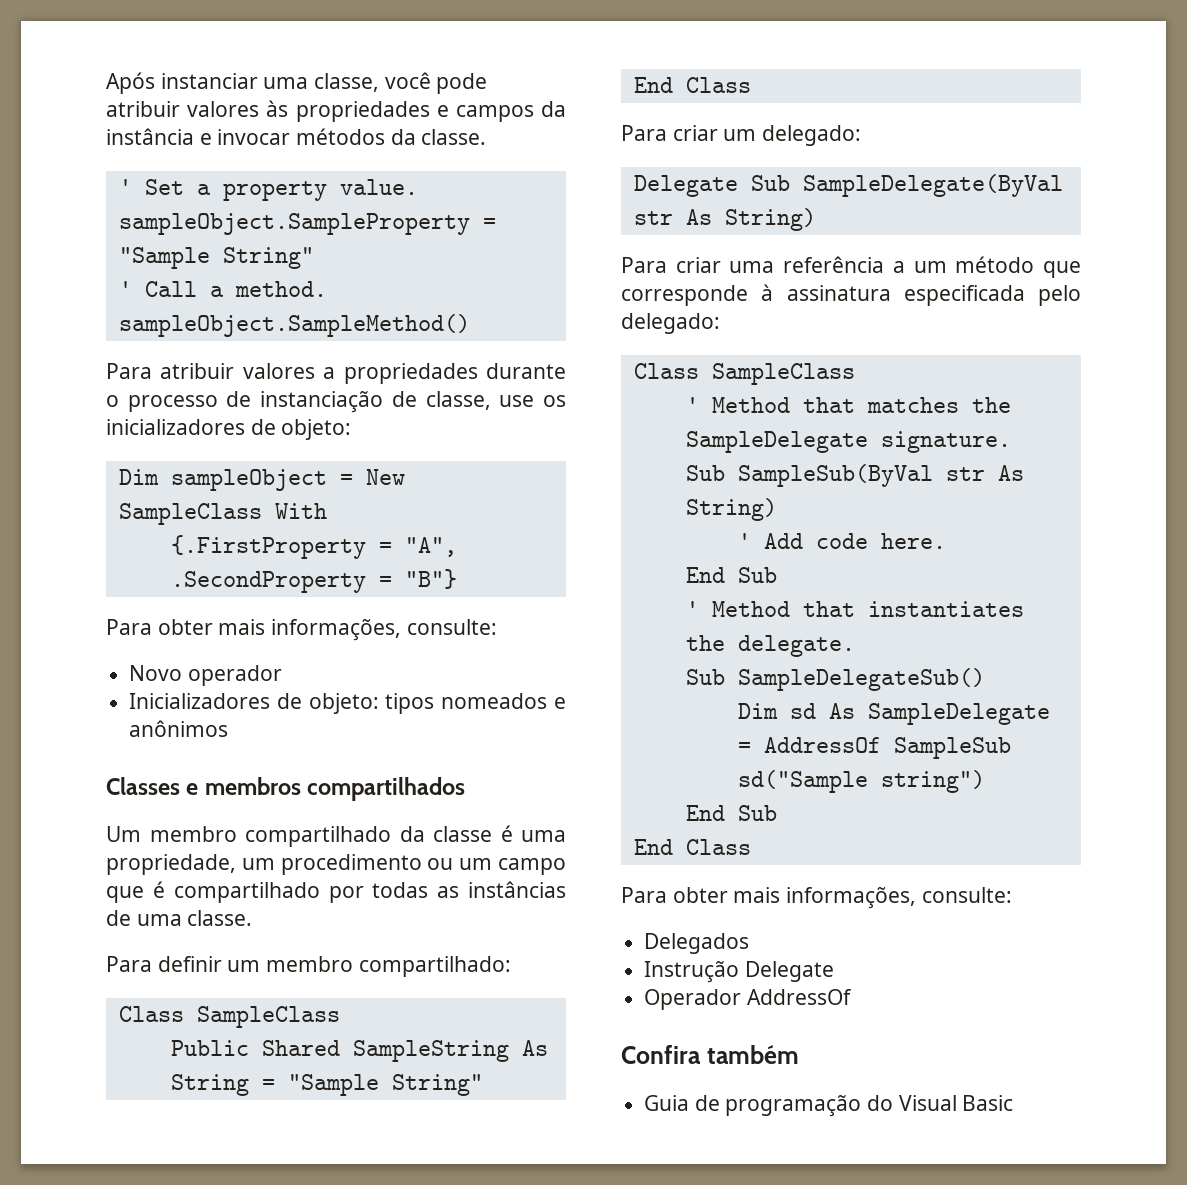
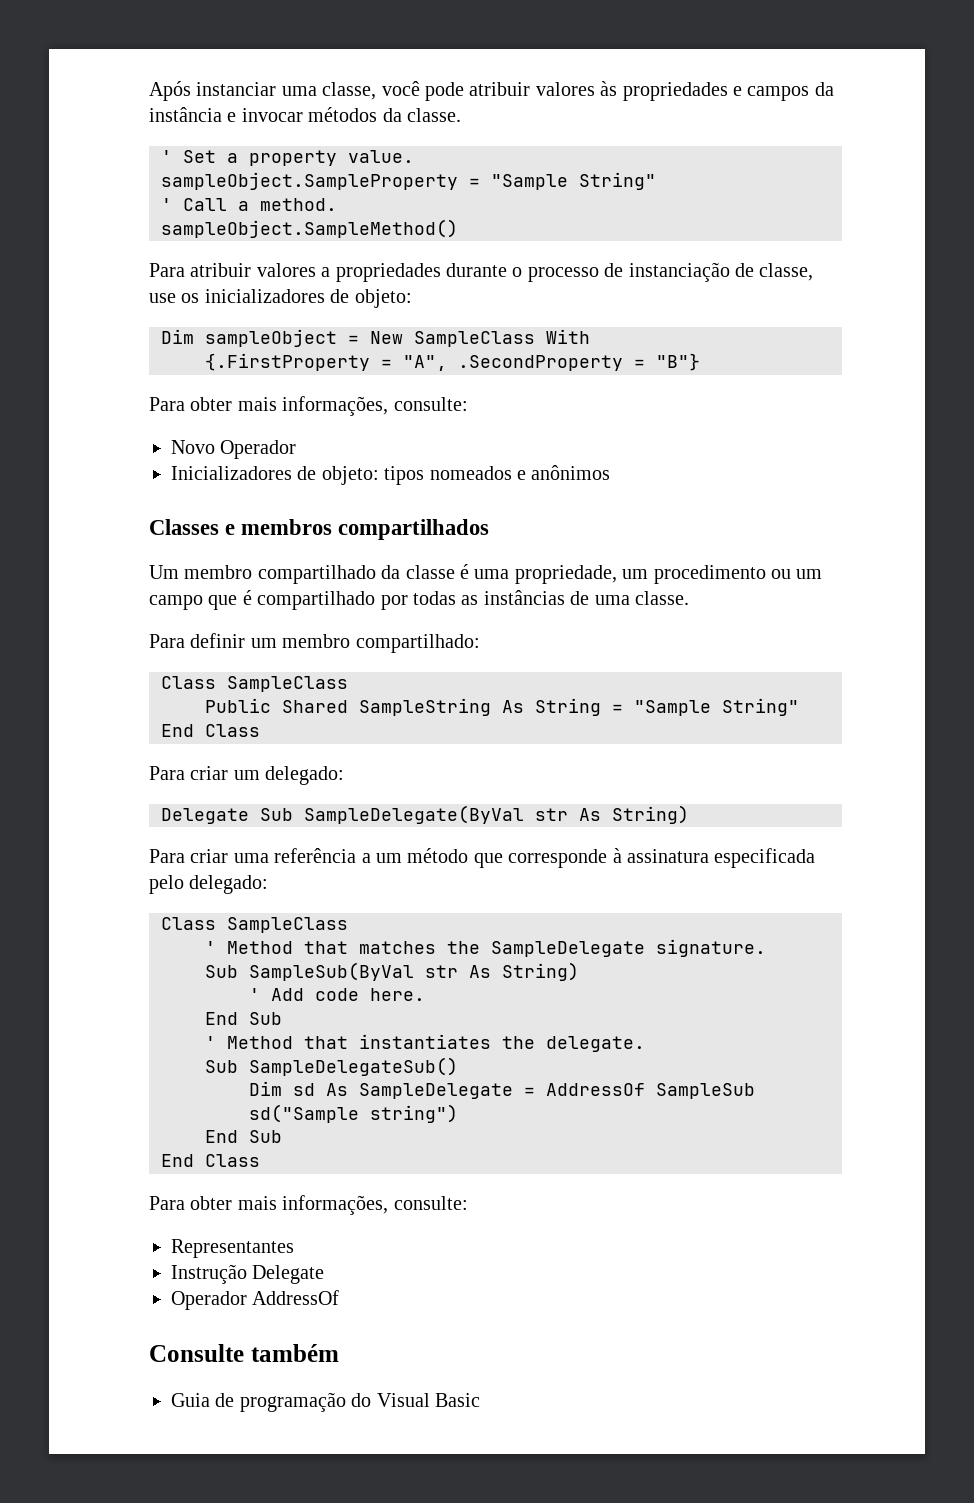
- Novo operador
+ Novo Operador
- Delegados
+ Representantes
- Confira também
+ Consulte também

